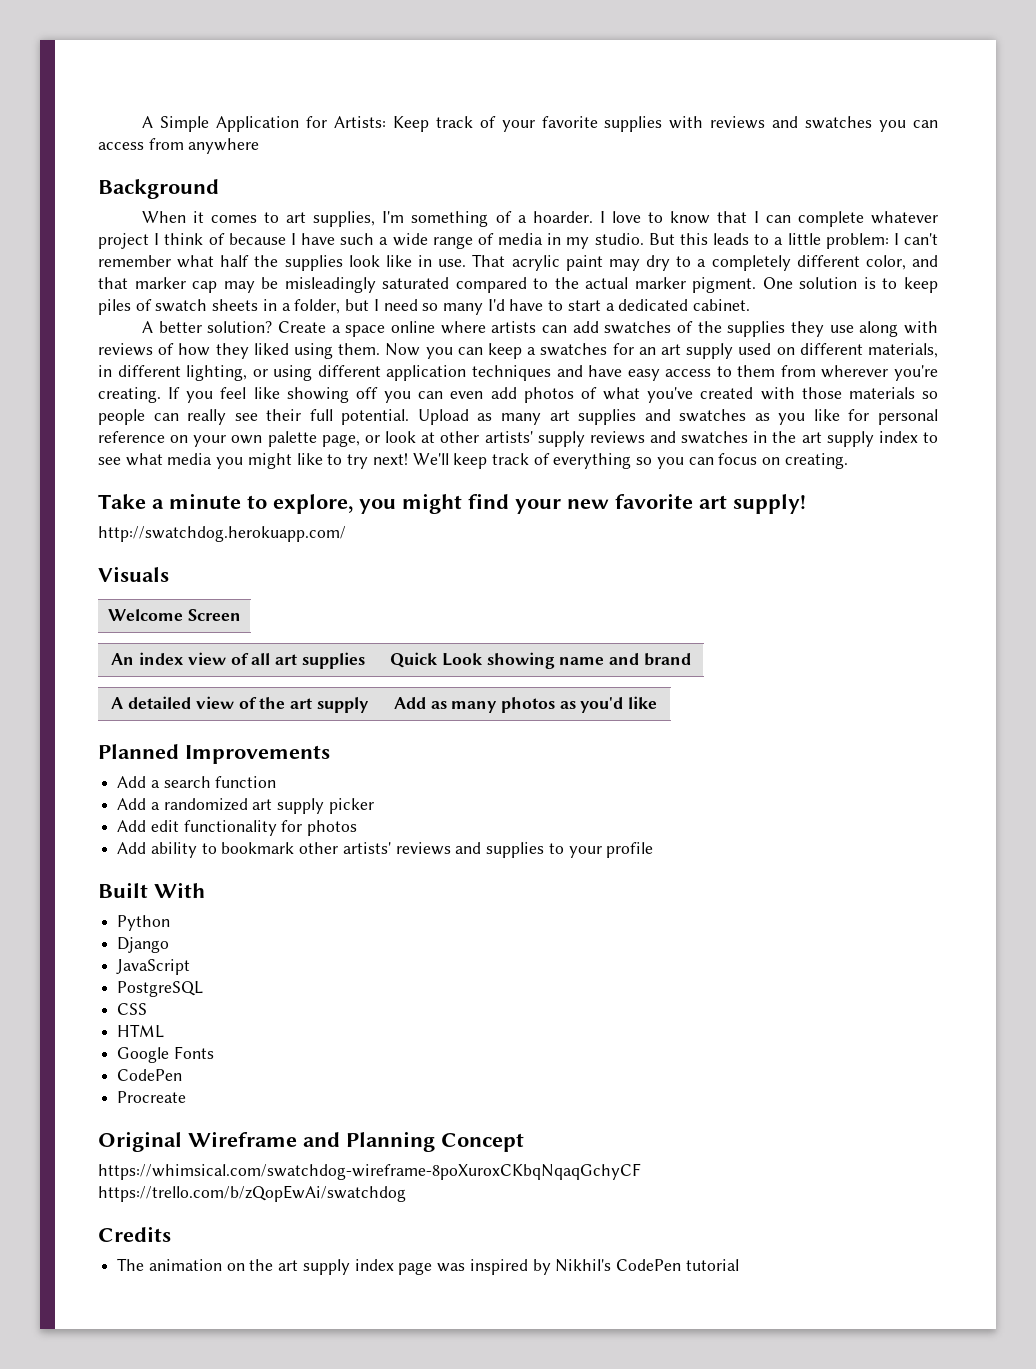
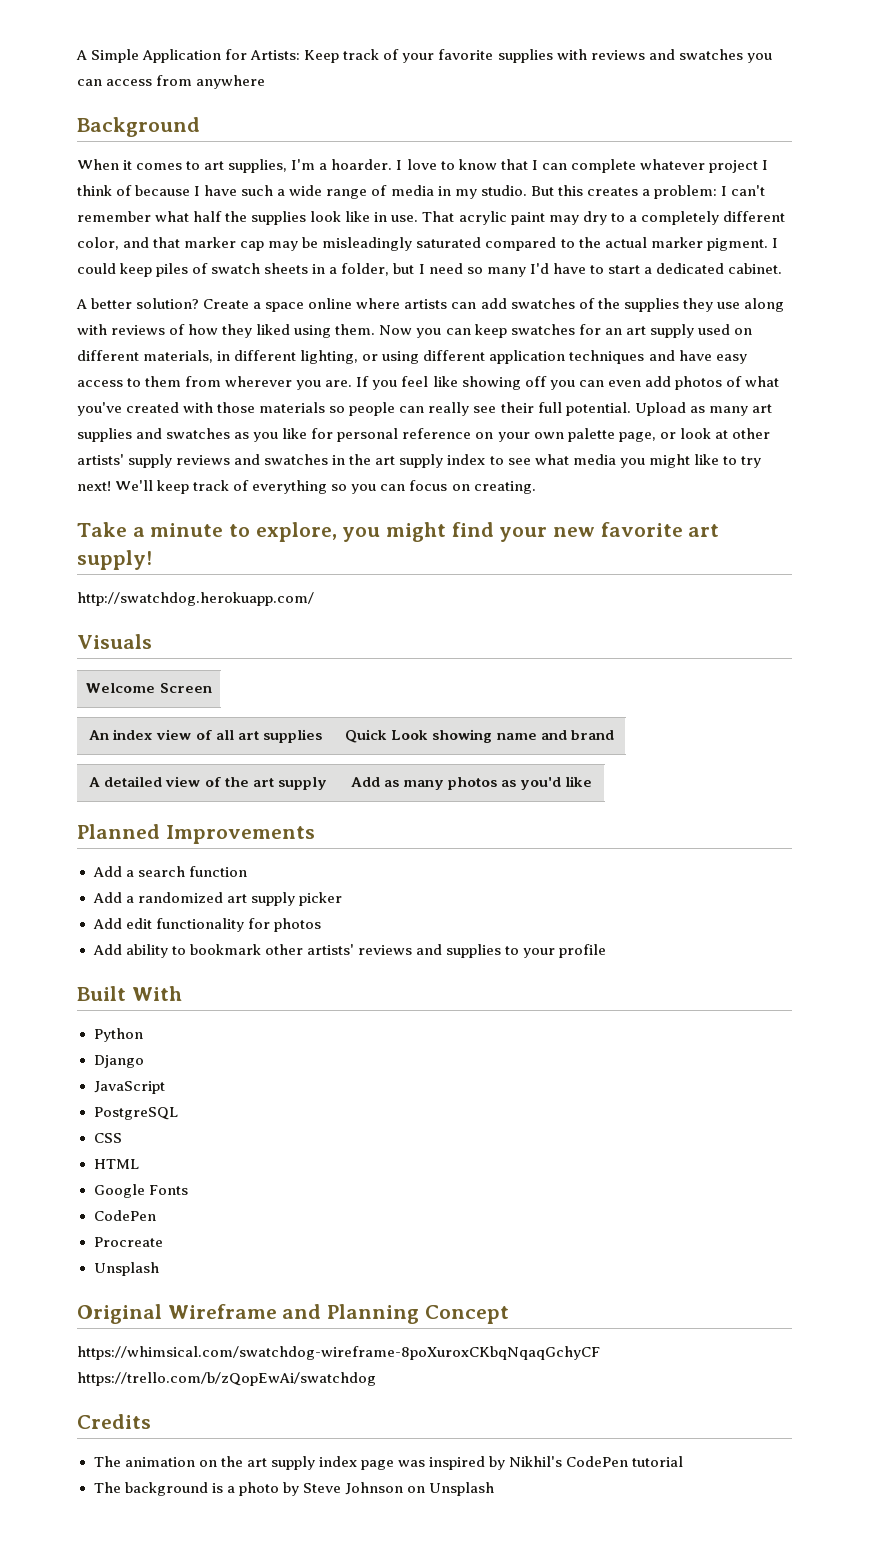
- When it comes to art supplies, I'm something of a hoarder.
+ When it comes to art supplies, I'm a hoarder.
- But this leads to a little problem: I can't remember what half the supplies look like in use.
+ But this creates a problem: I can't remember what half the supplies look like in use.
- One solution is to keep piles of swatch sheets in a folder, but I need so many I'd have to start a dedicated cabinet.
+ I could keep piles of swatch sheets in a folder, but I need so many I'd have to start a dedicated cabinet.
- Now you can keep a swatches for an art supply used on different materials, in different lighting, or using different application techniques and have easy access to them from wherever you're creating.
+ Now you can keep swatches for an art supply used on different materials, in different lighting, or using different application techniques and have easy access to them from wherever you are.
  Procreate
+ Unsplash
+ The background is a photo by Steve Johnson on Unsplash

